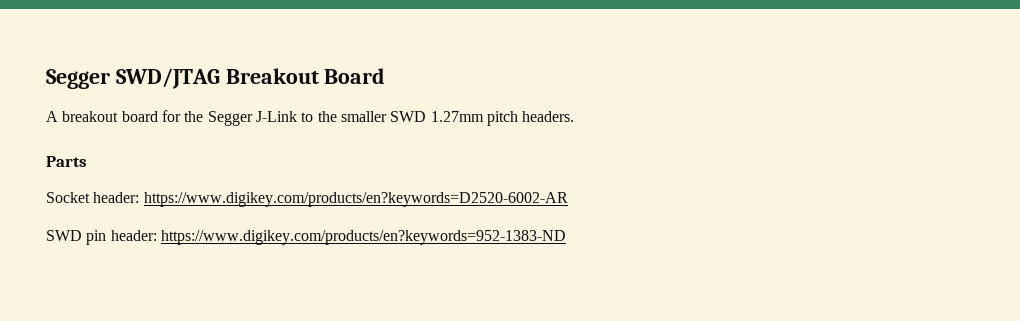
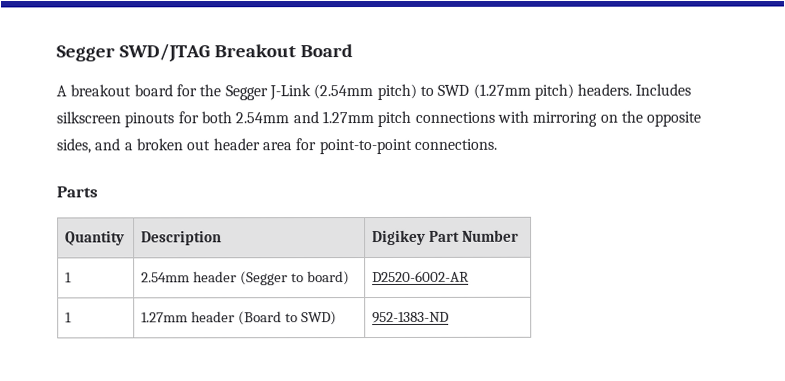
- A breakout board for the Segger J-Link to the smaller SWD 1.27mm pitch headers.
+ A breakout board for the Segger J-Link (2.54mm pitch) to SWD (1.27mm pitch) headers. Includes silkscreen pinouts for both 2.54mm and 1.27mm pitch connections with mirroring on the opposite sides, and a broken out header area for point-to-point connections.
  Parts
- Socket header: https://www.digikey.com/products/en?keywords=D2520-6002-AR
- SWD pin header: https://www.digikey.com/products/en?keywords=952-1383-ND
+ Quantity | Description | Digikey Part Number
+ 1 | 2.54mm header (Segger to board) | D2520-6002-AR
+ 1 | 1.27mm header (Board to SWD) | 952-1383-ND

